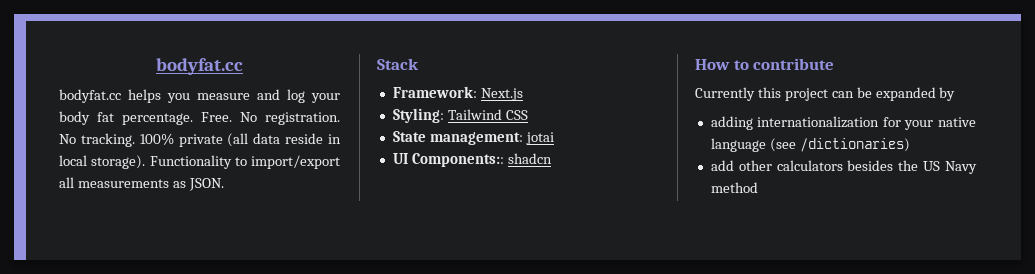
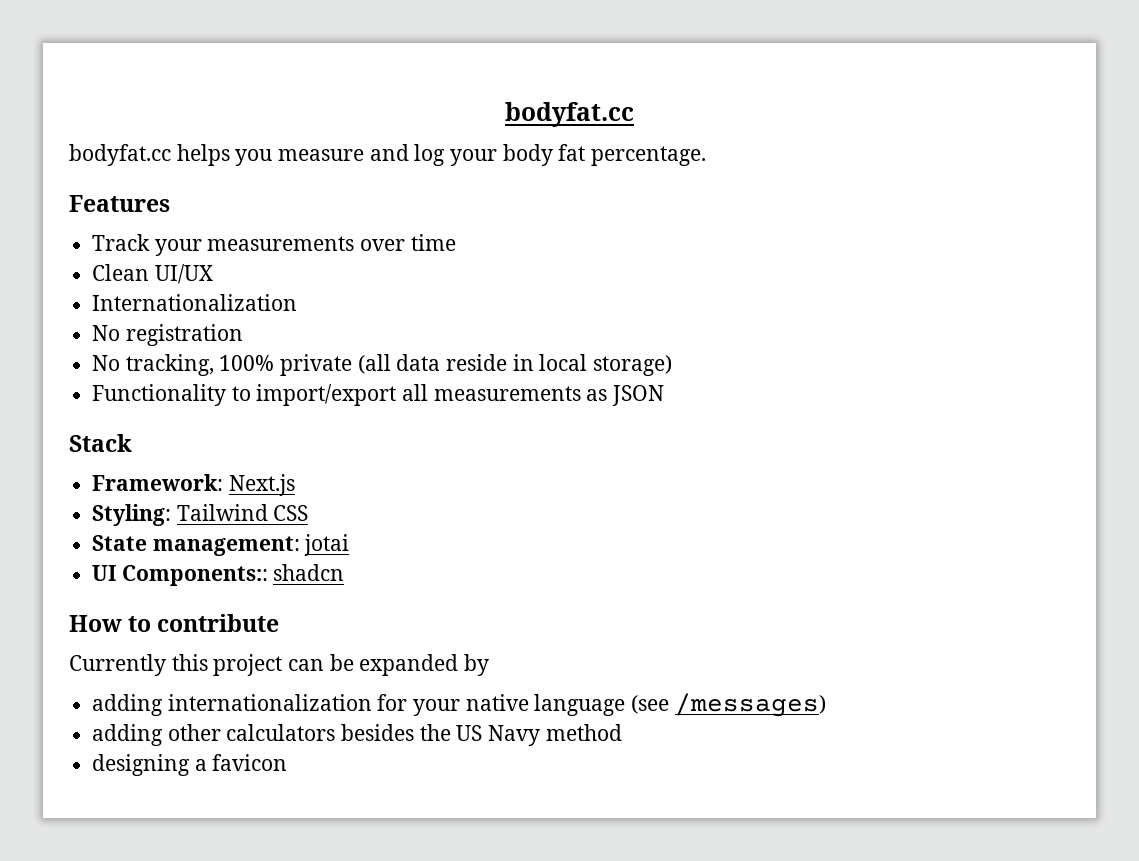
- bodyfat.cc helps you measure and log your body fat percentage. Free. No registration. No tracking. 100% private (all data reside in local storage). Functionality to import/export all measurements as JSON.
+ bodyfat.cc helps you measure and log your body fat percentage.
+ Features
+ Track your measurements over time
+ Clean UI/UX
+ Internationalization
+ No registration
+ No tracking, 100% private (all data reside in local storage)
+ Functionality to import/export all measurements as JSON
- adding internationalization for your native language (see /dictionaries)
- add other calculators besides the US Navy method
+ adding internationalization for your native language (see /messages)
+ adding other calculators besides the US Navy method
+ designing a favicon

